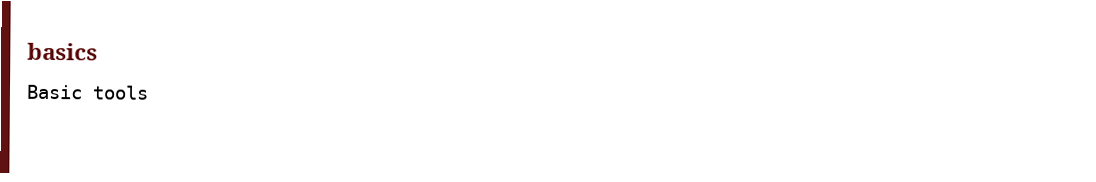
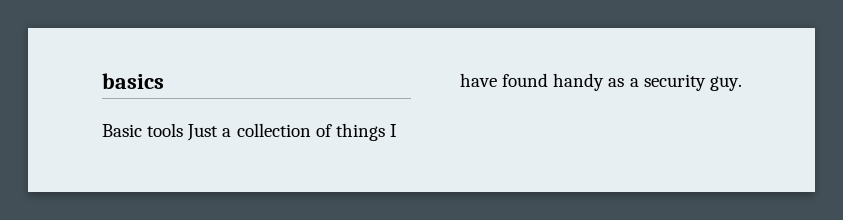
- Basic tools
+ Basic tools Just a collection of things I have found handy as a security guy.

